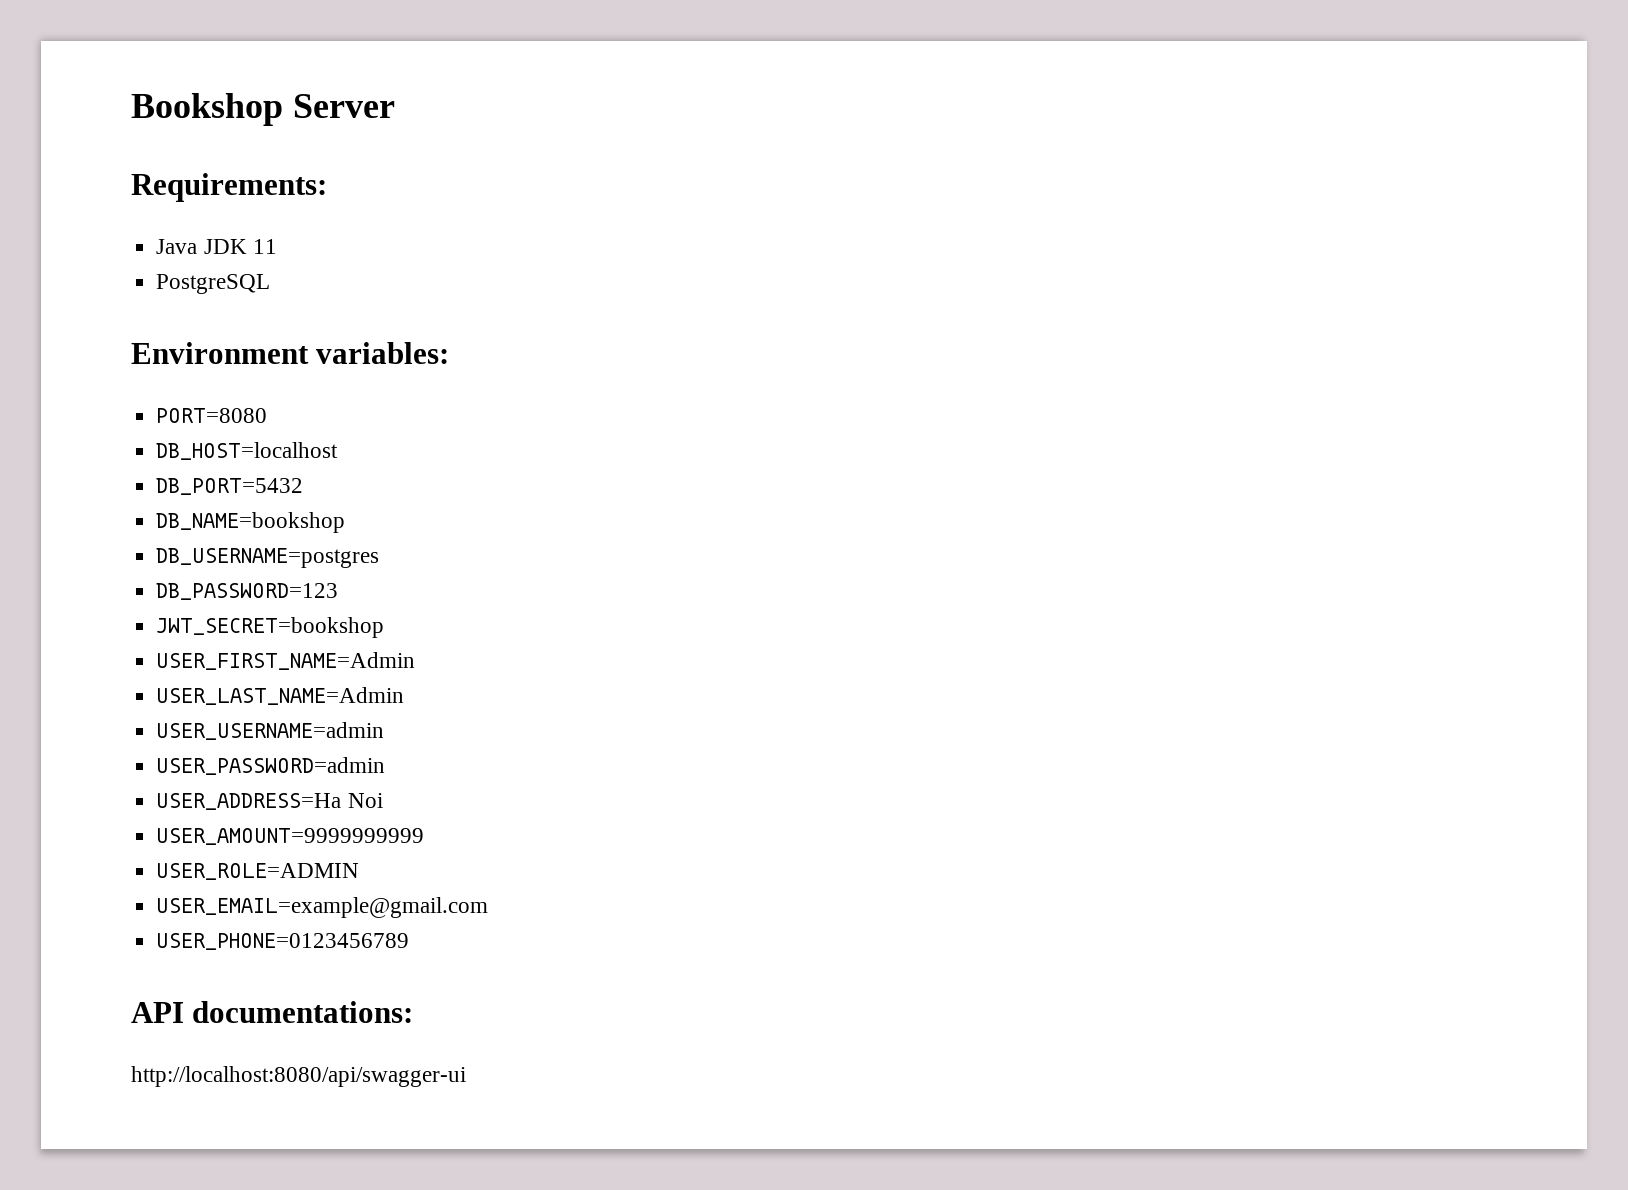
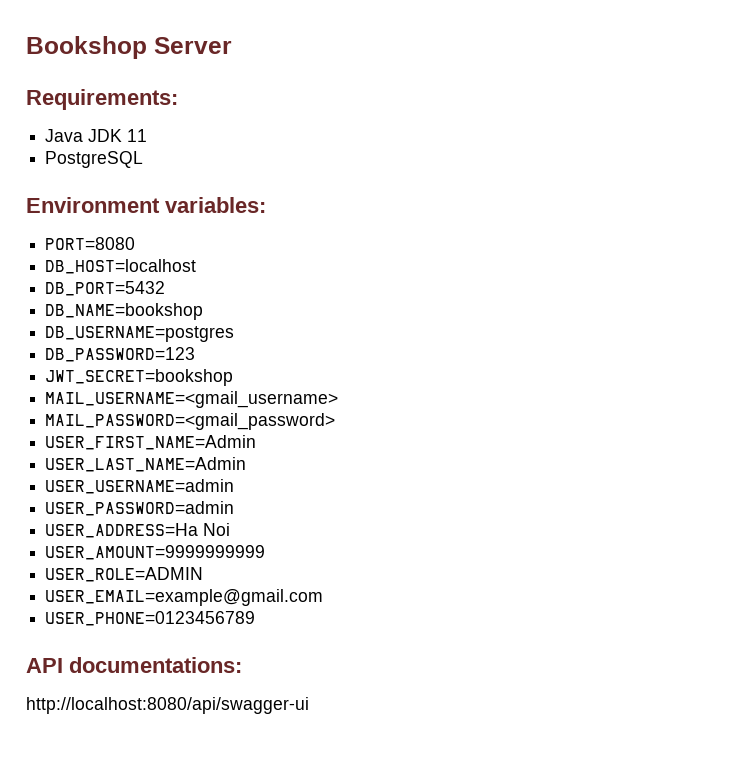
+ MAIL_USERNAME=<gmail_username>
+ MAIL_PASSWORD=<gmail_password>

